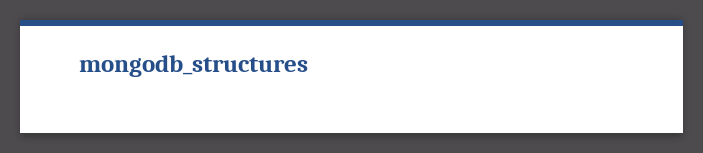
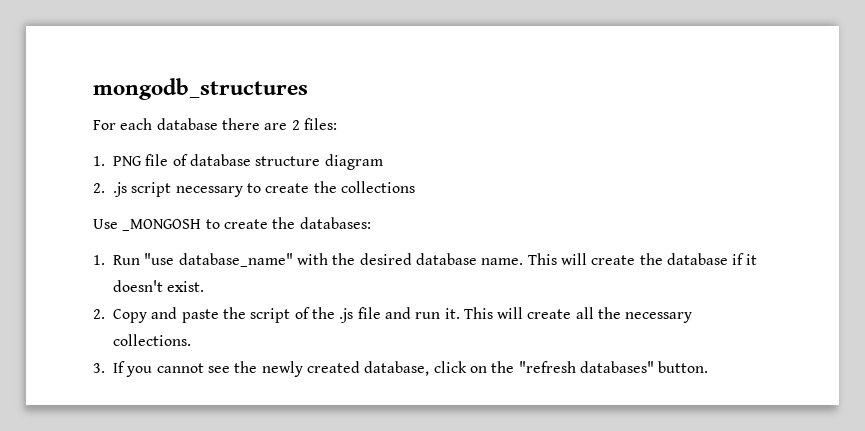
+ For each database there are 2 files:
+ 1. PNG file of database structure diagram
+ 2. .js script necessary to create the collections
+ Use _MONGOSH to create the databases:
+ 1. Run "use database_name" with the desired database name. This will create the database if it doesn't exist.
+ 2. Copy and paste the script of the .js file and run it. This will create all the necessary collections.
+ 3. If you cannot see the newly created database, click on the "refresh databases" button.

